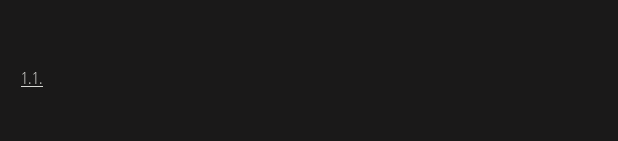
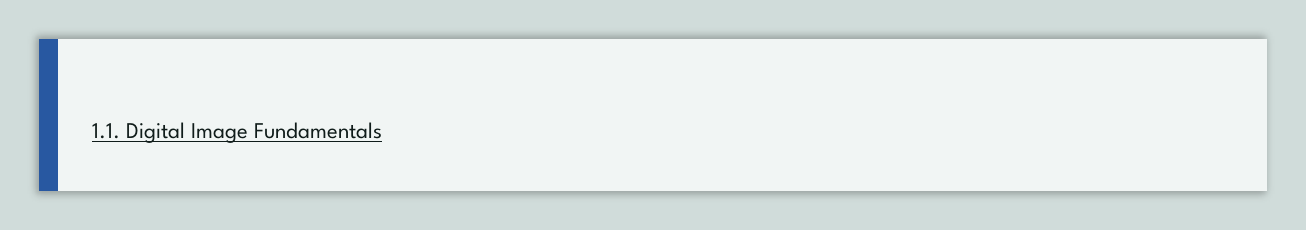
- 1.1.
+ 1.1. Digital Image Fundamentals

